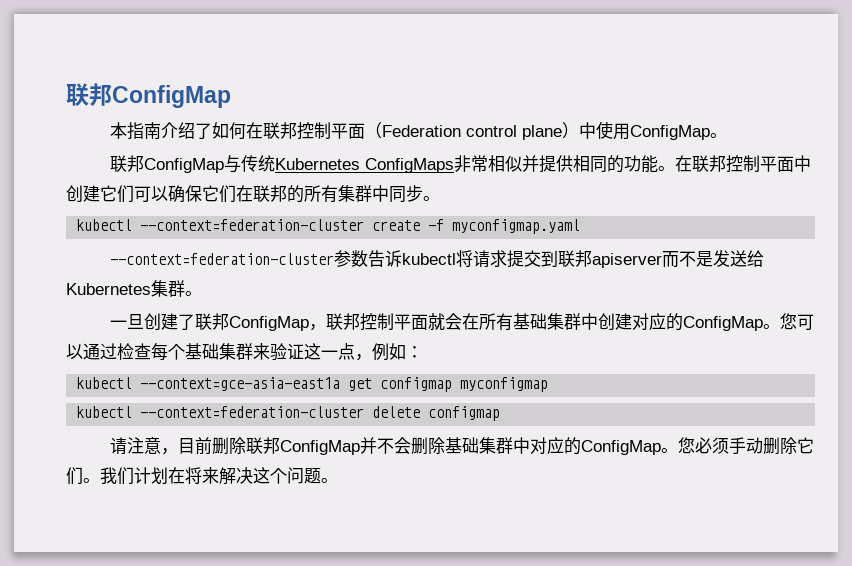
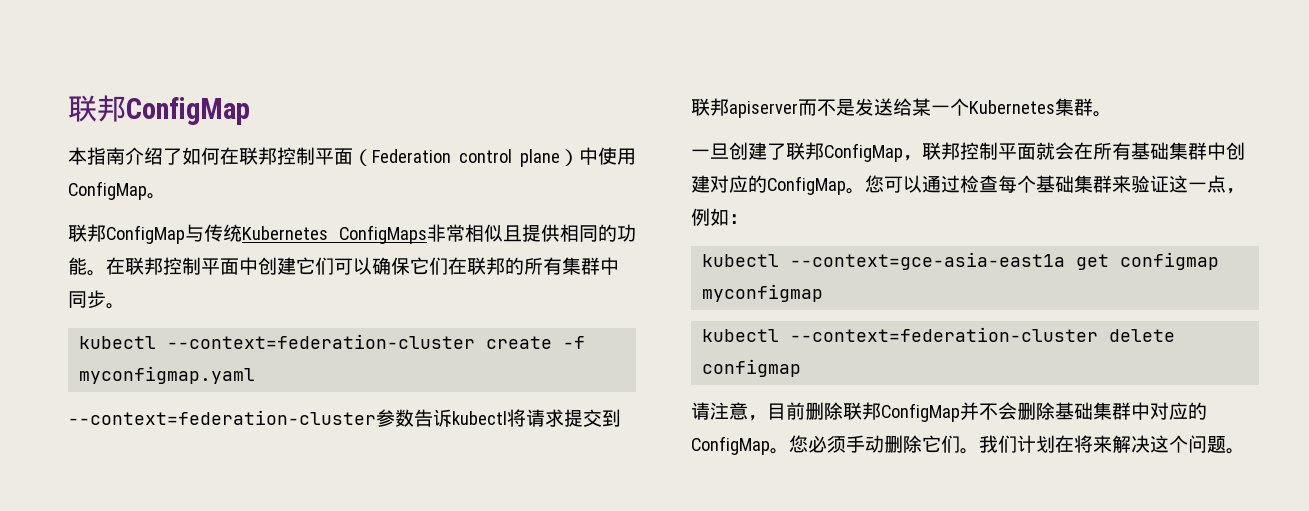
- 联邦ConfigMap与传统Kubernetes ConfigMaps非常相似并提供相同的功能。
+ 联邦ConfigMap与传统Kubernetes ConfigMaps非常相似且提供相同的功能。
- --context=federation-cluster参数告诉kubectl将请求提交到联邦apiserver而不是发送给Kubernetes集群。
+ --context=federation-cluster参数告诉kubectl将请求提交到联邦apiserver而不是发送给某一个Kubernetes集群。

